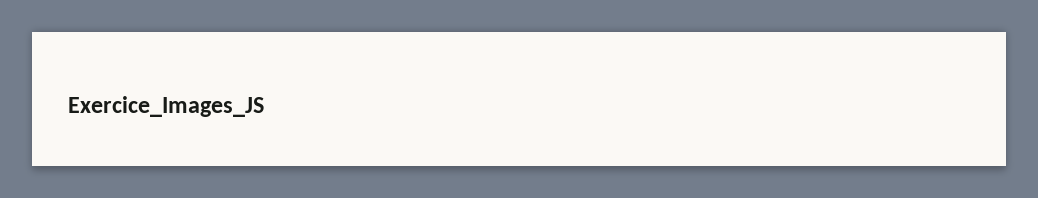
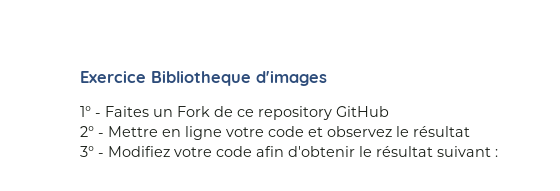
- Exercice_Images_JS
+ Exercice Bibliotheque d'images
+ 1° - Faites un Fork de ce repository GitHub
+ 2° - Mettre en ligne votre code et observez le résultat
+ 3° - Modifiez votre code afin d'obtenir le résultat suivant :

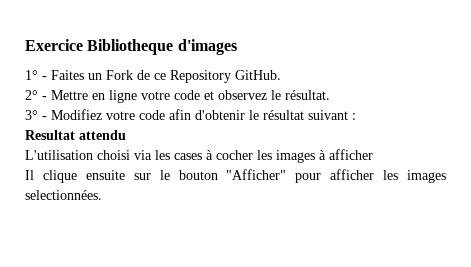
- 1° - Faites un Fork de ce repository GitHub
+ 1° - Faites un Fork de ce Repository GitHub.
- 2° - Mettre en ligne votre code et observez le résultat
+ 2° - Mettre en ligne votre code et observez le résultat.
+ Resultat attendu
+ L'utilisation choisi via les cases à cocher les images à afficher
+ Il clique ensuite sur le bouton "Afficher" pour afficher les images selectionnées.

